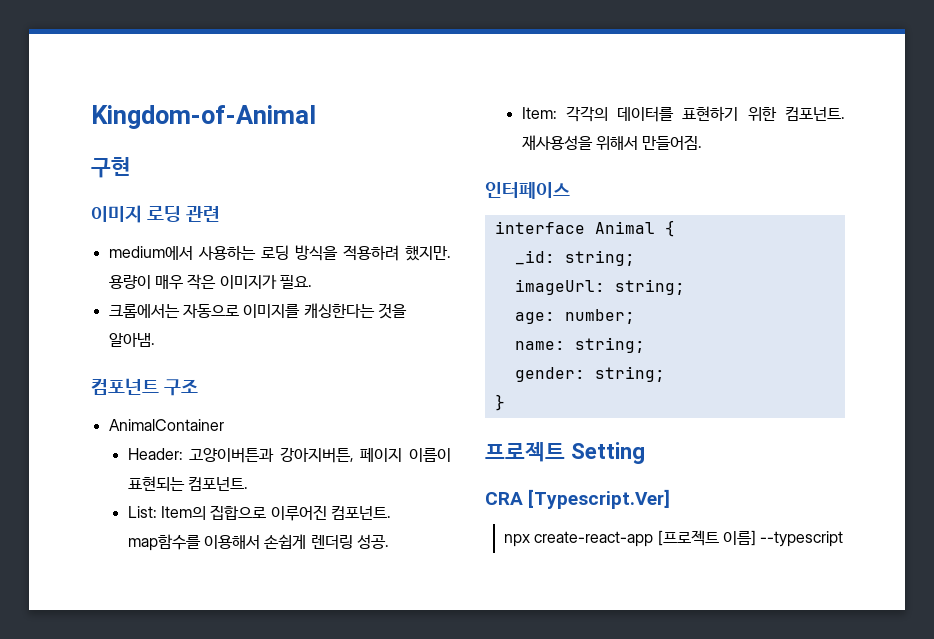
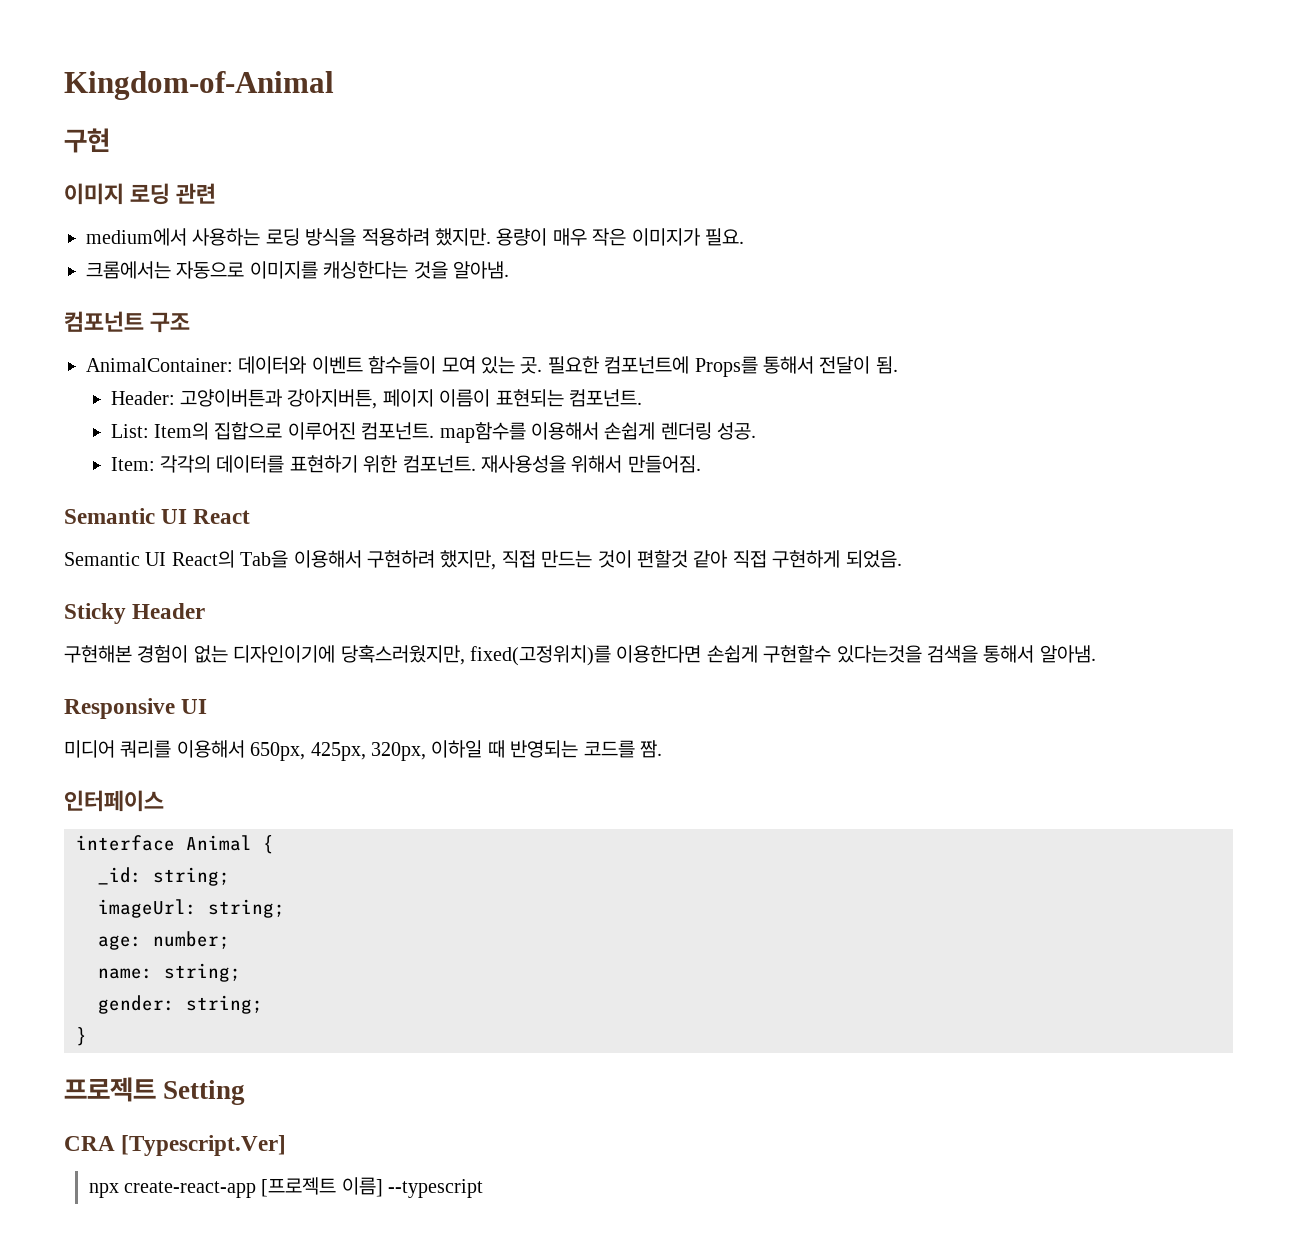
- AnimalContainer
+ AnimalContainer: 데이터와 이벤트 함수들이 모여 있는 곳. 필요한 컴포넌트에 Props를 통해서 전달이 됨.
+ Semantic UI React
+ Semantic UI React의 Tab을 이용해서 구현하려 했지만, 직접 만드는 것이 편할것 같아 직접 구현하게 되었음.
+ Sticky Header
+ 구현해본 경험이 없는 디자인이기에 당혹스러웠지만, fixed(고정위치)를 이용한다면 손쉽게 구현할수 있다는것을 검색을 통해서 알아냄.
+ Responsive UI
+ 미디어 쿼리를 이용해서 650px, 425px, 320px, 이하일 때 반영되는 코드를 짬.

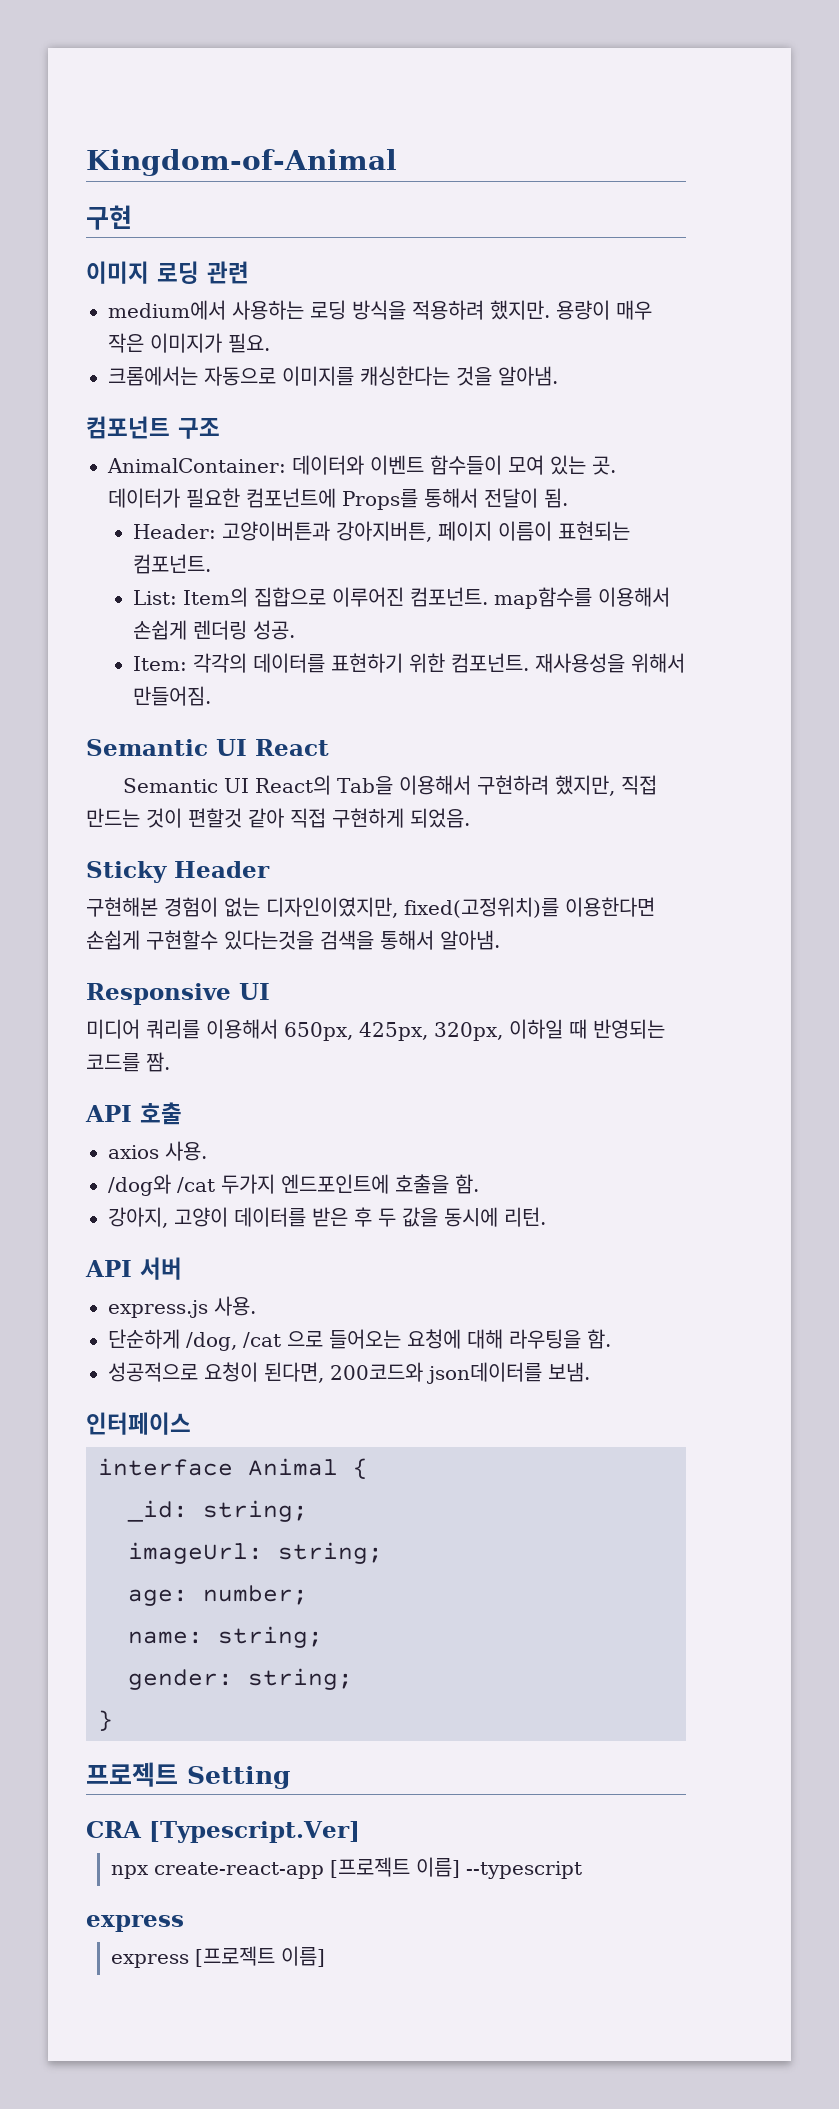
- 필요한 컴포넌트에 Props를 통해서 전달이 됨.
+ 데이터가 필요한 컴포넌트에 Props를 통해서 전달이 됨.
- 구현해본 경험이 없는 디자인이기에 당혹스러웠지만, fixed(고정위치)를 이용한다면 손쉽게 구현할수 있다는것을 검색을 통해서 알아냄.
+ 구현해본 경험이 없는 디자인이였지만, fixed(고정위치)를 이용한다면 손쉽게 구현할수 있다는것을 검색을 통해서 알아냄.
+ API 호출
+ axios 사용.
+ /dog와 /cat 두가지 엔드포인트에 호출을 함.
+ 강아지, 고양이 데이터를 받은 후 두 값을 동시에 리턴.
+ API 서버
+ express.js 사용.
+ 단순하게 /dog, /cat 으로 들어오는 요청에 대해 라우팅을 함.
+ 성공적으로 요청이 된다면, 200코드와 json데이터를 보냄.
  npx create-react-app [프로젝트 이름] --typescript
+ express
+ express [프로젝트 이름]

